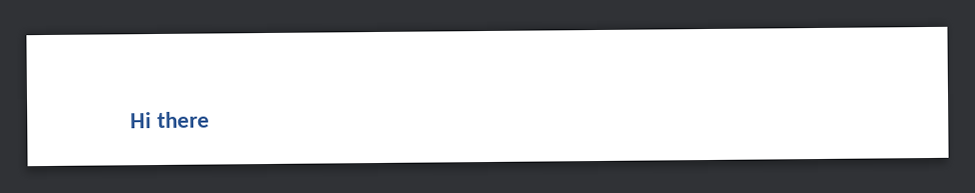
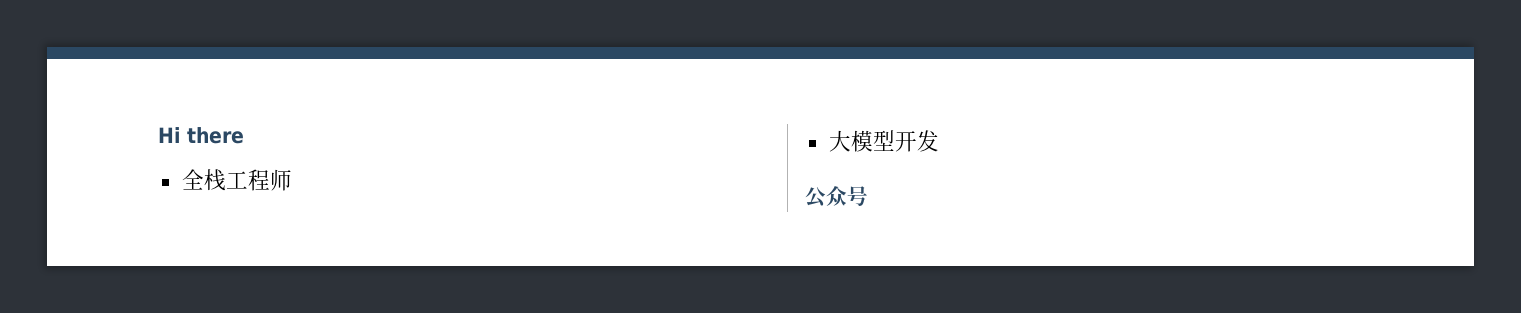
+ 全栈工程师
+ 大模型开发
+ 公众号

